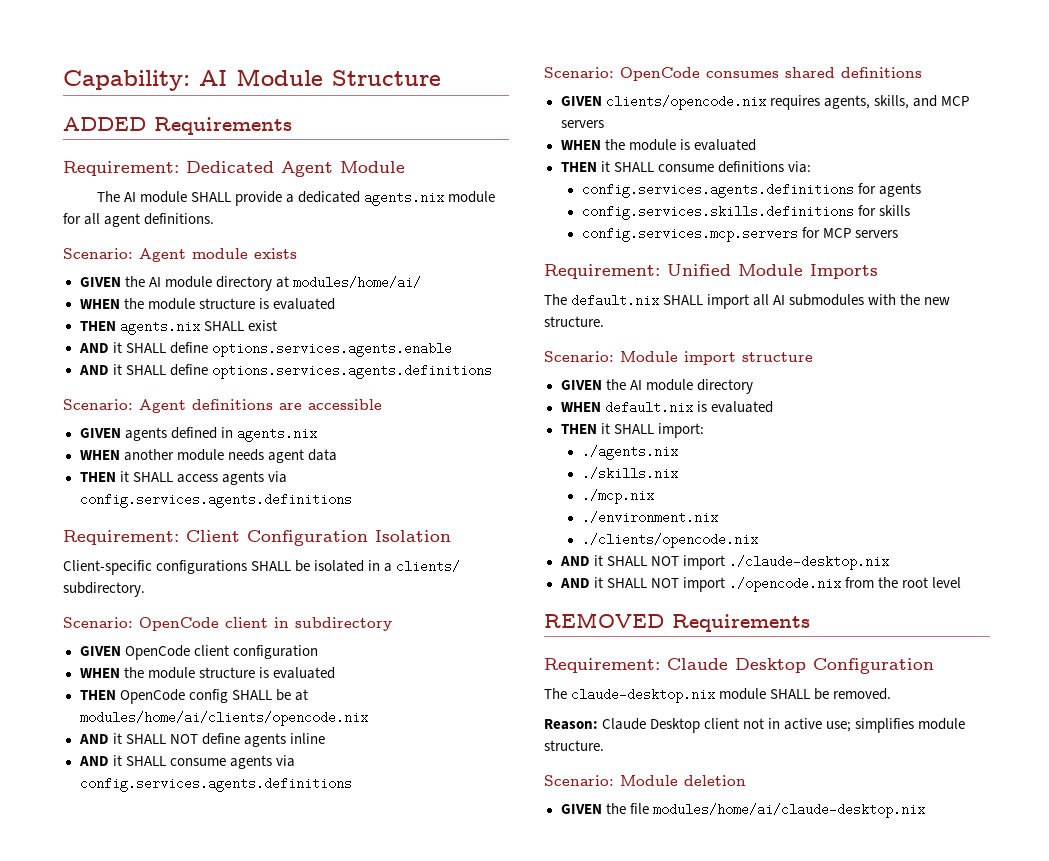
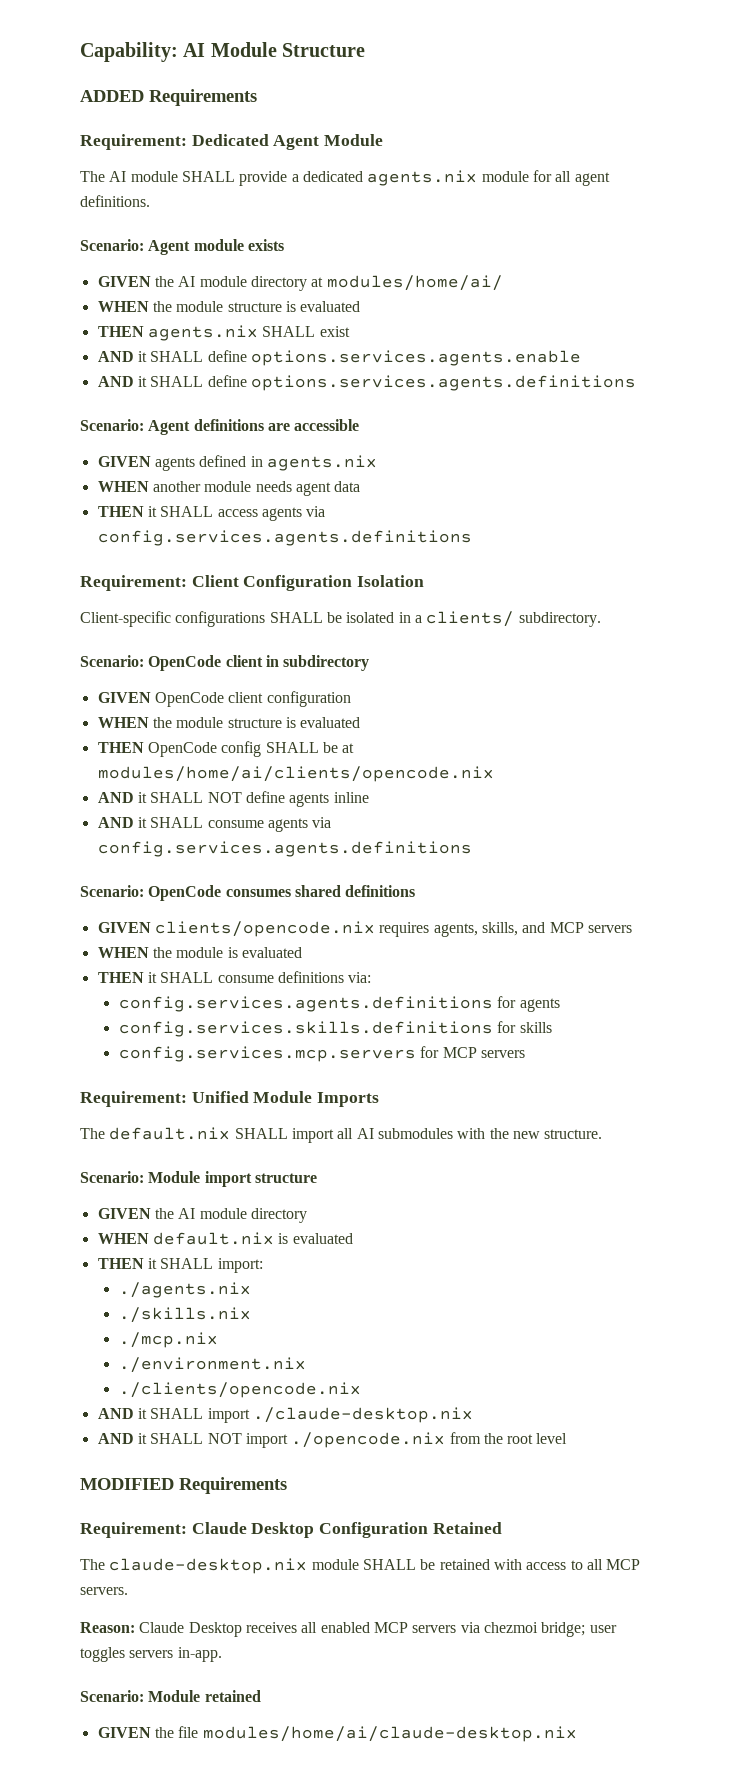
- AND it SHALL NOT import ./claude-desktop.nix
+ AND it SHALL import ./claude-desktop.nix
- REMOVED Requirements
+ MODIFIED Requirements
- Requirement: Claude Desktop Configuration
+ Requirement: Claude Desktop Configuration Retained
- The claude-desktop.nix module SHALL be removed.
- Reason: Claude Desktop client not in active use; simplifies module structure.
- Scenario: Module deletion
+ The claude-desktop.nix module SHALL be retained with access to all MCP servers.
+ Reason: Claude Desktop receives all enabled MCP servers via chezmoi bridge; user toggles servers in-app.
+ Scenario: Module retained

